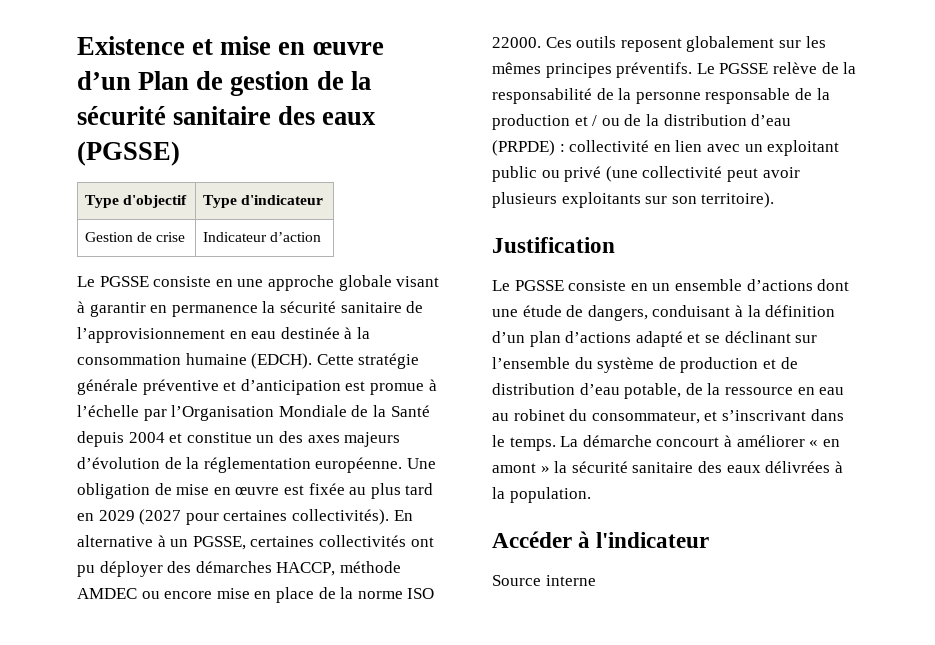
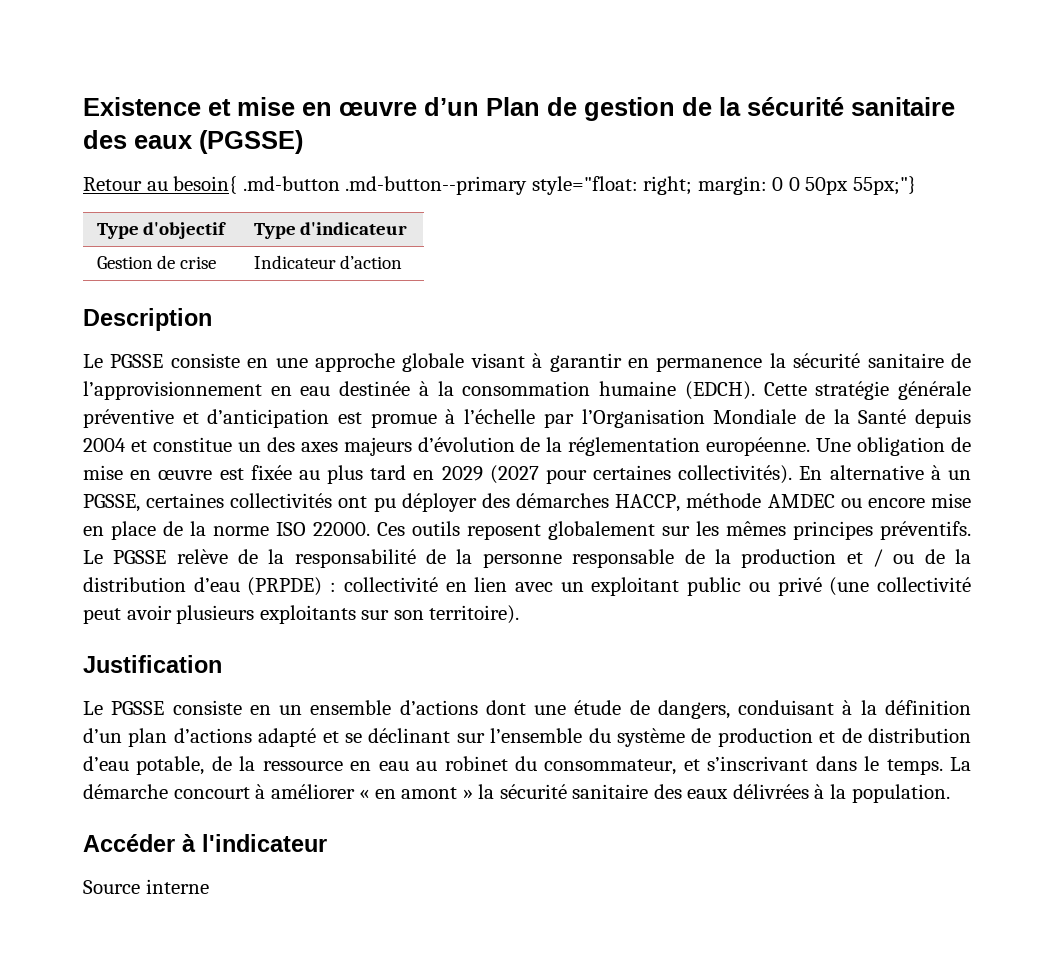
+ Retour au besoin{ .md-button .md-button--primary style="float: right; margin: 0 0 50px 55px;"}
+ Description

